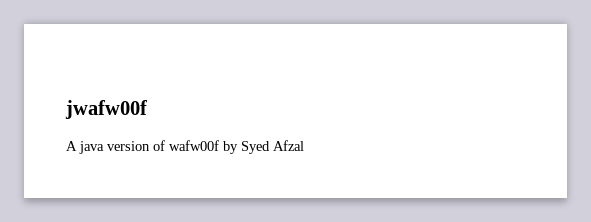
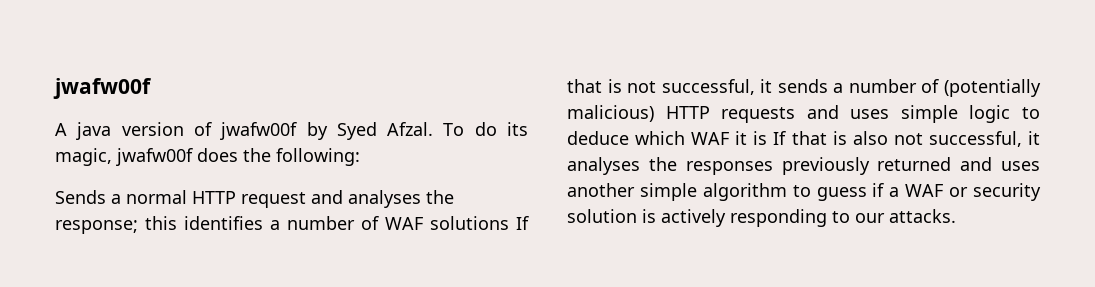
- A java version of wafw00f by Syed Afzal
+ A java version of jwafw00f by Syed Afzal. To do its magic, jwafw00f does the following:
+ Sends a normal HTTP request and analyses the response; this identifies a number of WAF solutions If that is not successful, it sends a number of (potentially malicious) HTTP requests and uses simple logic to deduce which WAF it is If that is also not successful, it analyses the responses previously returned and uses another simple algorithm to guess if a WAF or security solution is actively responding to our attacks.

